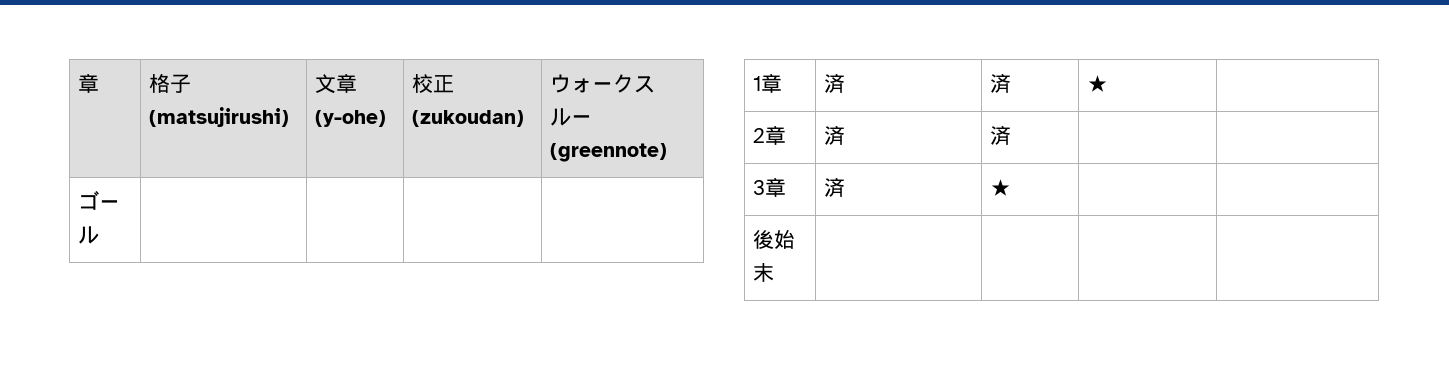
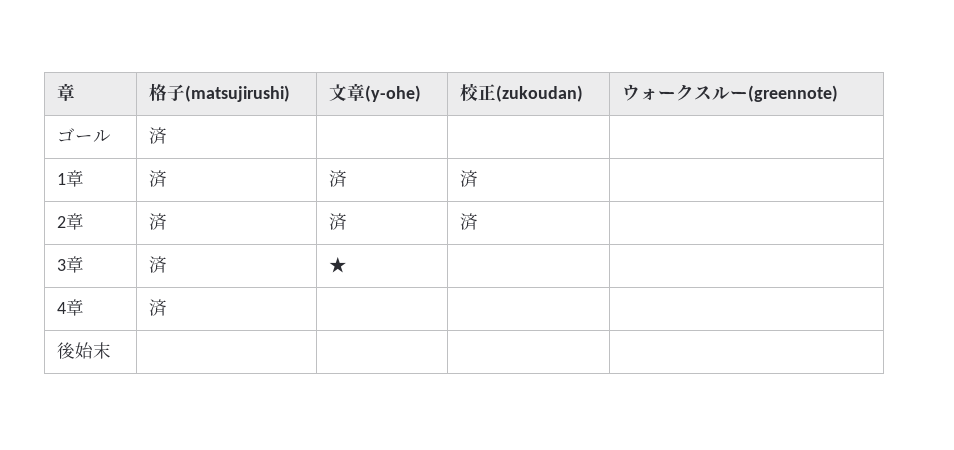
- ゴール | | | |
+ ゴール | 済 | | |
- 1章 | 済 | 済 | ★ |
+ 1章 | 済 | 済 | 済 |
- 2章 | 済 | 済 | |
+ 2章 | 済 | 済 | 済 |
+ 4章 | 済 | | |

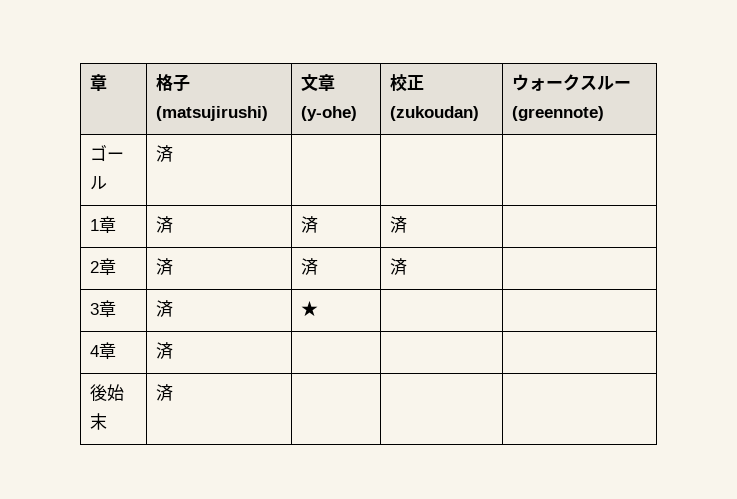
- 後始末 | | | |
+ 後始末 | 済 | | |

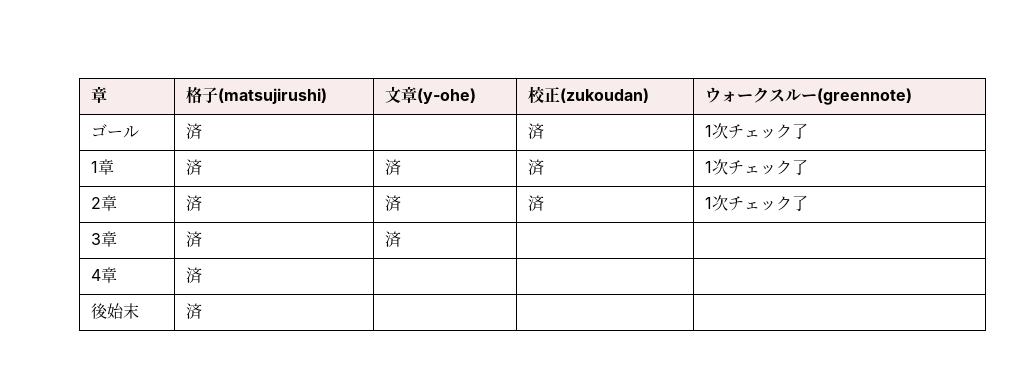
- ゴール | 済 | | |
+ ゴール | 済 | | 済 | 1次チェック了
- 1章 | 済 | 済 | 済 |
+ 1章 | 済 | 済 | 済 | 1次チェック了
- 2章 | 済 | 済 | 済 |
+ 2章 | 済 | 済 | 済 | 1次チェック了
- 3章 | 済 | ★ | |
+ 3章 | 済 | 済 | |

